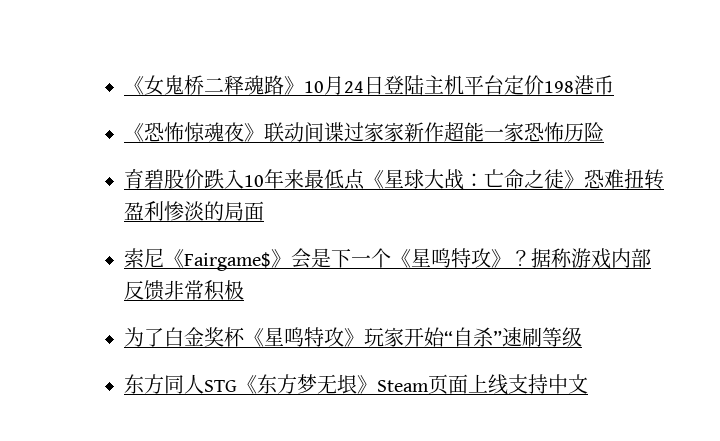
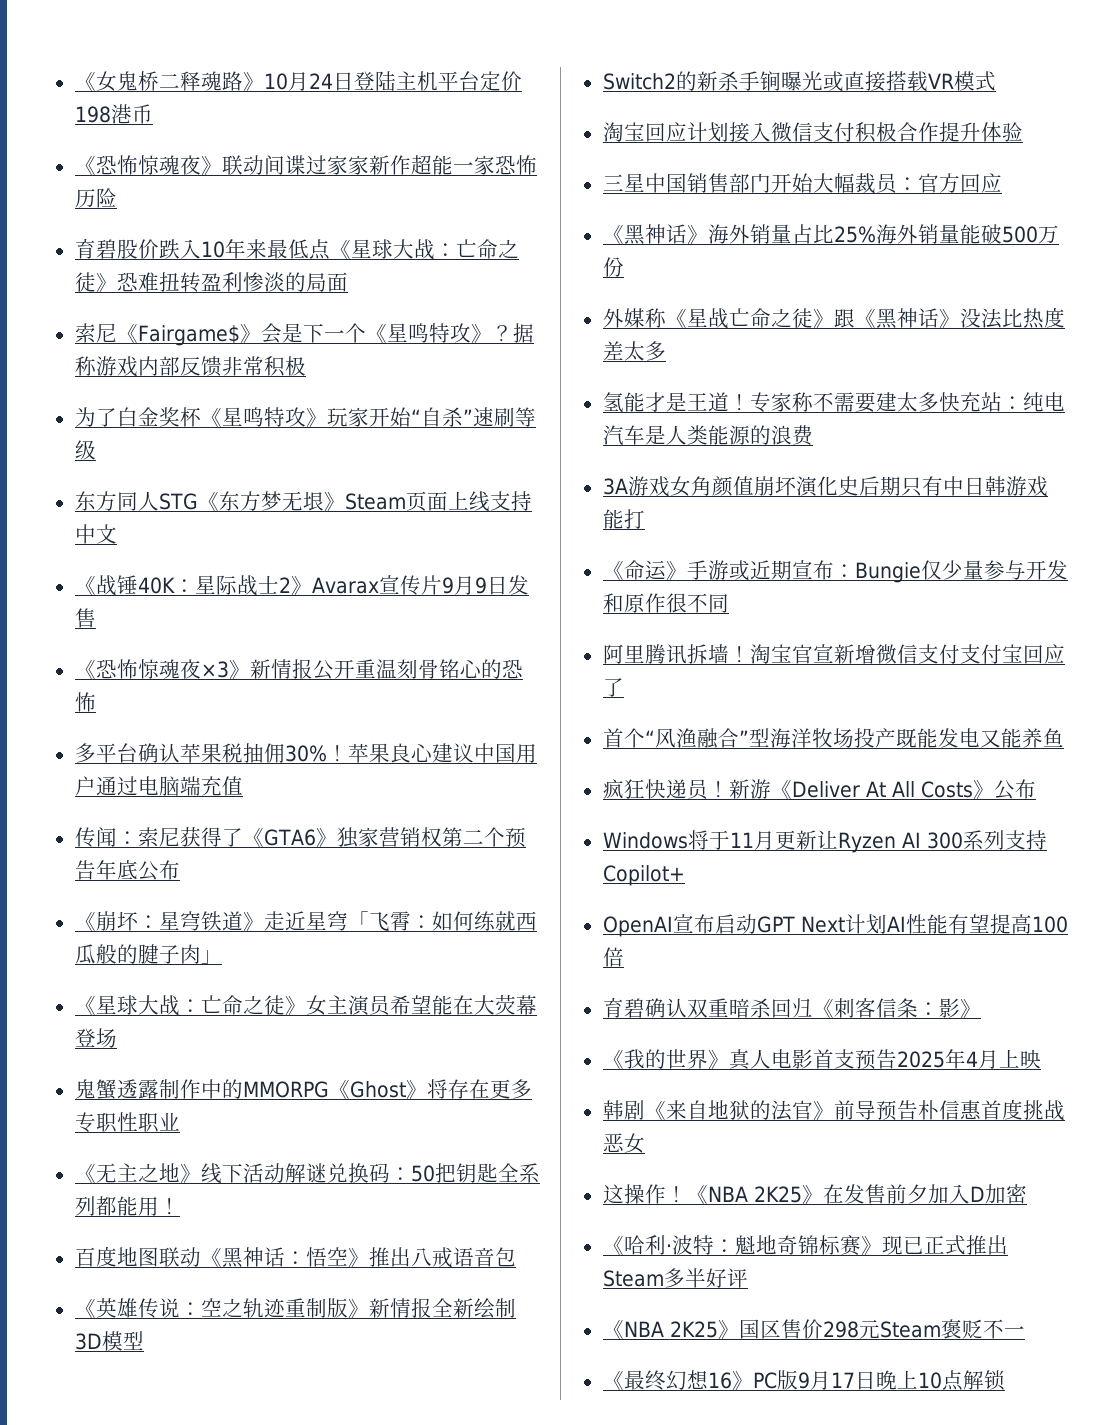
+ 《战锤40K：星际战士2》Avarax宣传片9月9日发售
+ 《恐怖惊魂夜×3》新情报公开重温刻骨铭心的恐怖
+ 多平台确认苹果税抽佣30%！苹果良心建议中国用户通过电脑端充值
+ 传闻：索尼获得了《GTA6》独家营销权第二个预告年底公布
+ 《崩坏：星穹铁道》走近星穹「飞霄：如何练就西瓜般的腱子肉」
+ 《星球大战：亡命之徒》女主演员希望能在大荧幕登场
+ 鬼蟹透露制作中的MMORPG《Ghost》将存在更多专职性职业
+ 《无主之地》线下活动解谜兑换码：50把钥匙全系列都能用！
+ 百度地图联动《黑神话：悟空》推出八戒语音包
+ 《英雄传说：空之轨迹重制版》新情报全新绘制3D模型
+ Switch2的新杀手锏曝光或直接搭载VR模式
+ 淘宝回应计划接入微信支付积极合作提升体验
+ 三星中国销售部门开始大幅裁员：官方回应
+ 《黑神话》海外销量占比25%海外销量能破500万份
+ 外媒称《星战亡命之徒》跟《黑神话》没法比热度差太多
+ 氢能才是王道！专家称不需要建太多快充站：纯电汽车是人类能源的浪费
+ 3A游戏女角颜值崩坏演化史后期只有中日韩游戏能打
+ 《命运》手游或近期宣布：Bungie仅少量参与开发和原作很不同
+ 阿里腾讯拆墙！淘宝官宣新增微信支付支付宝回应了
+ 首个“风渔融合”型海洋牧场投产既能发电又能养鱼
+ 疯狂快递员！新游《Deliver At All Costs》公布
+ Windows将于11月更新让Ryzen AI 300系列支持Copilot+
+ OpenAI宣布启动GPT Next计划AI性能有望提高100倍
+ 育碧确认双重暗杀回归《刺客信条：影》
+ 《我的世界》真人电影首支预告2025年4月上映
+ 韩剧《来自地狱的法官》前导预告朴信惠首度挑战恶女
+ 这操作！《NBA 2K25》在发售前夕加入D加密
+ 《哈利·波特：魁地奇锦标赛》现已正式推出Steam多半好评
+ 《NBA 2K25》国区售价298元Steam褒贬不一
+ 《最终幻想16》PC版9月17日晚上10点解锁

